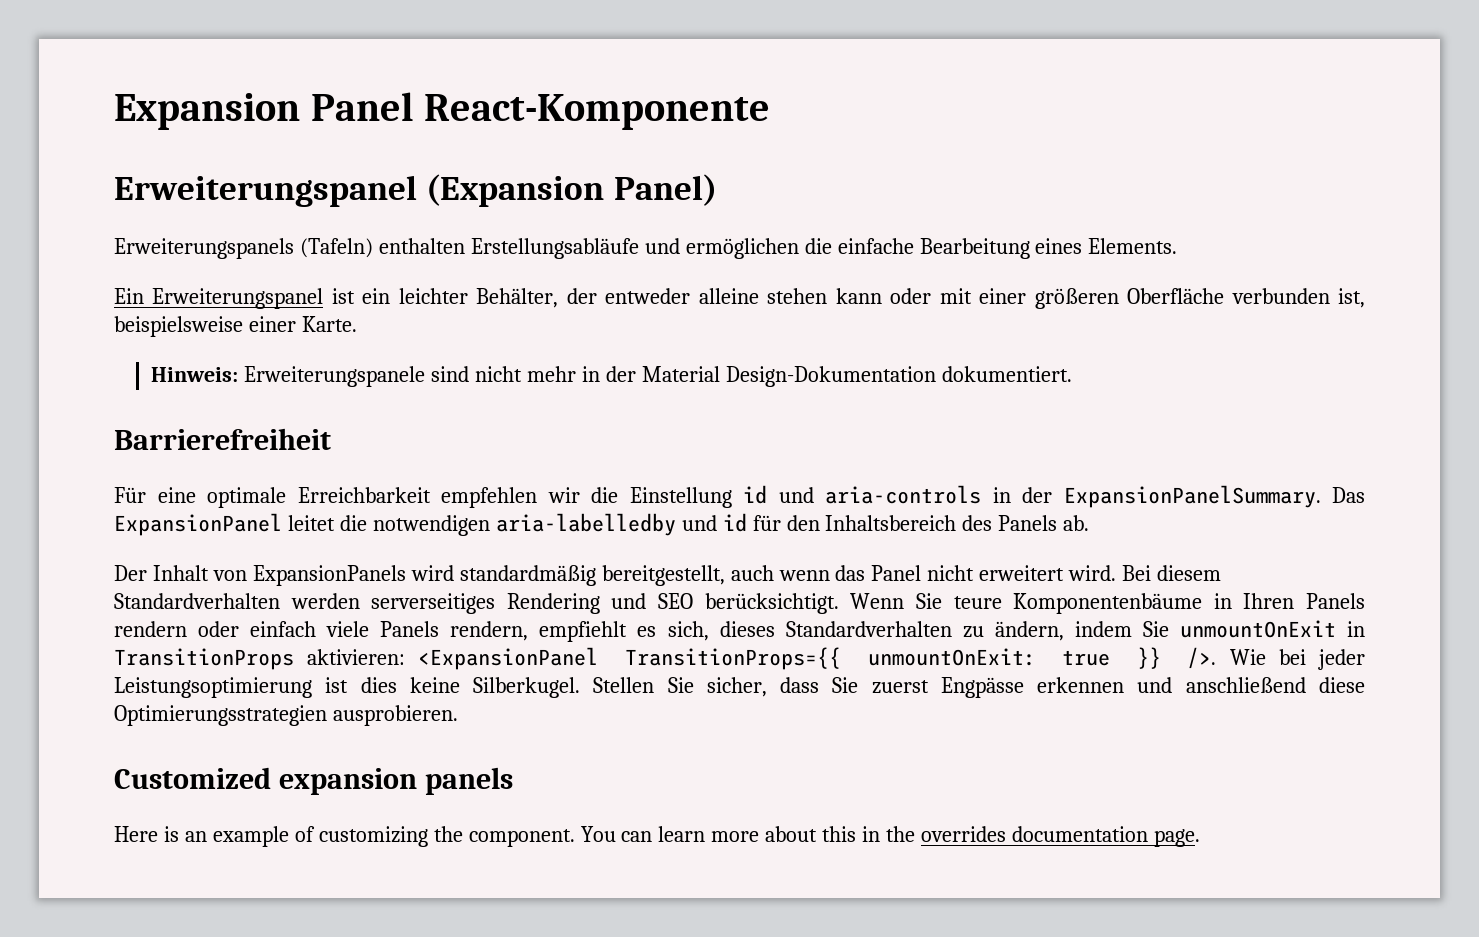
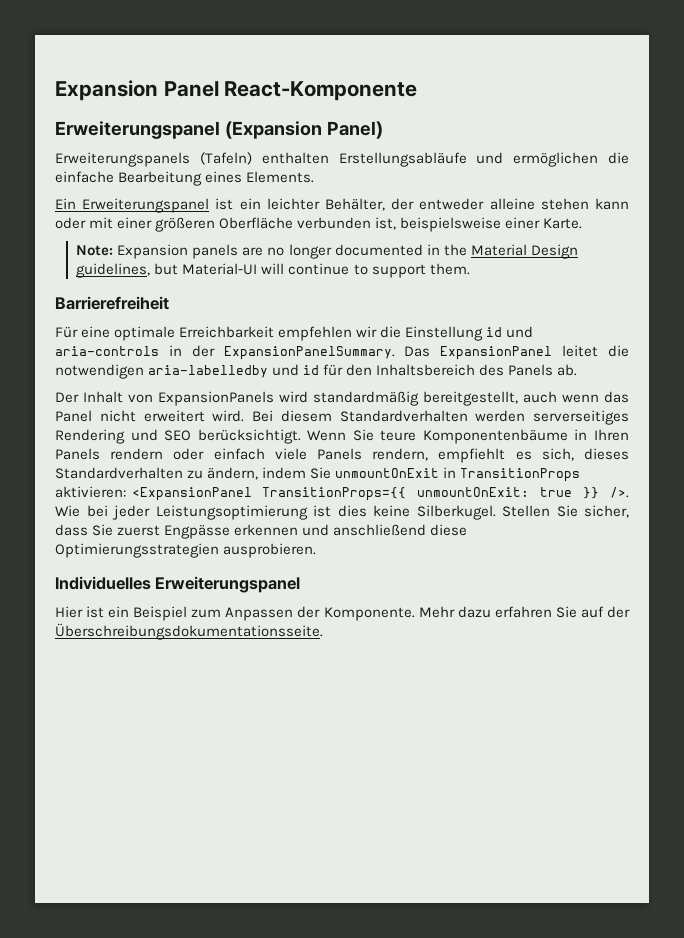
- Hinweis: Erweiterungspanele sind nicht mehr in der Material Design-Dokumentation dokumentiert.
+ Note: Expansion panels are no longer documented in the Material Design guidelines, but Material-UI will continue to support them.
- Customized expansion panels
- Here is an example of customizing the component. You can learn more about this in the overrides documentation page.
+ Individuelles Erweiterungspanel
+ Hier ist ein Beispiel zum Anpassen der Komponente. Mehr dazu erfahren Sie auf der Überschreibungsdokumentationsseite.

